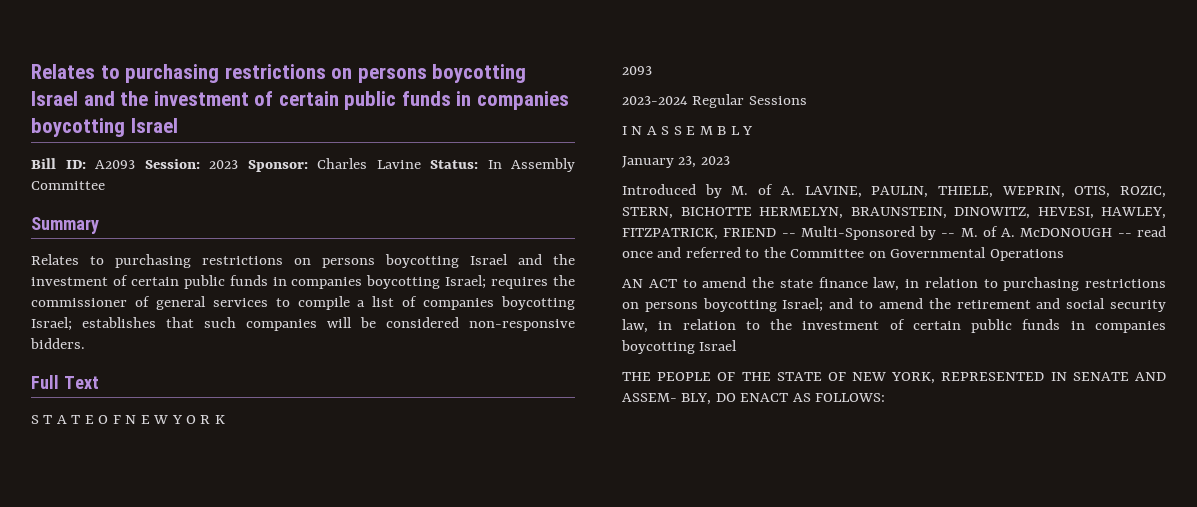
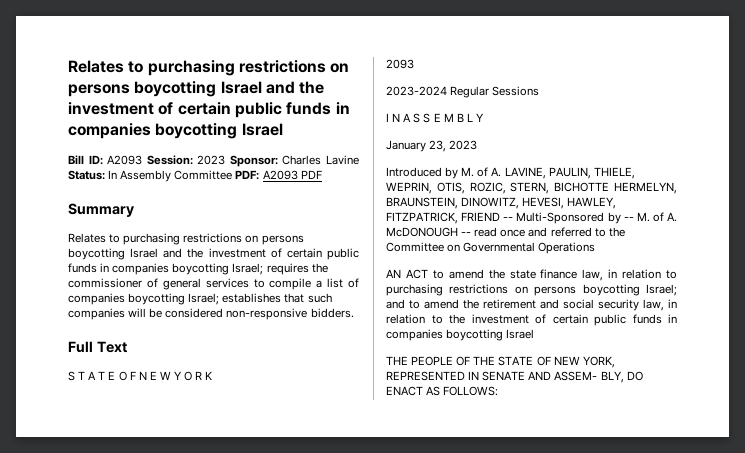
- Bill ID: A2093 Session: 2023 Sponsor: Charles Lavine Status: In Assembly Committee
+ Bill ID: A2093 Session: 2023 Sponsor: Charles Lavine Status: In Assembly Committee PDF: A2093 PDF

